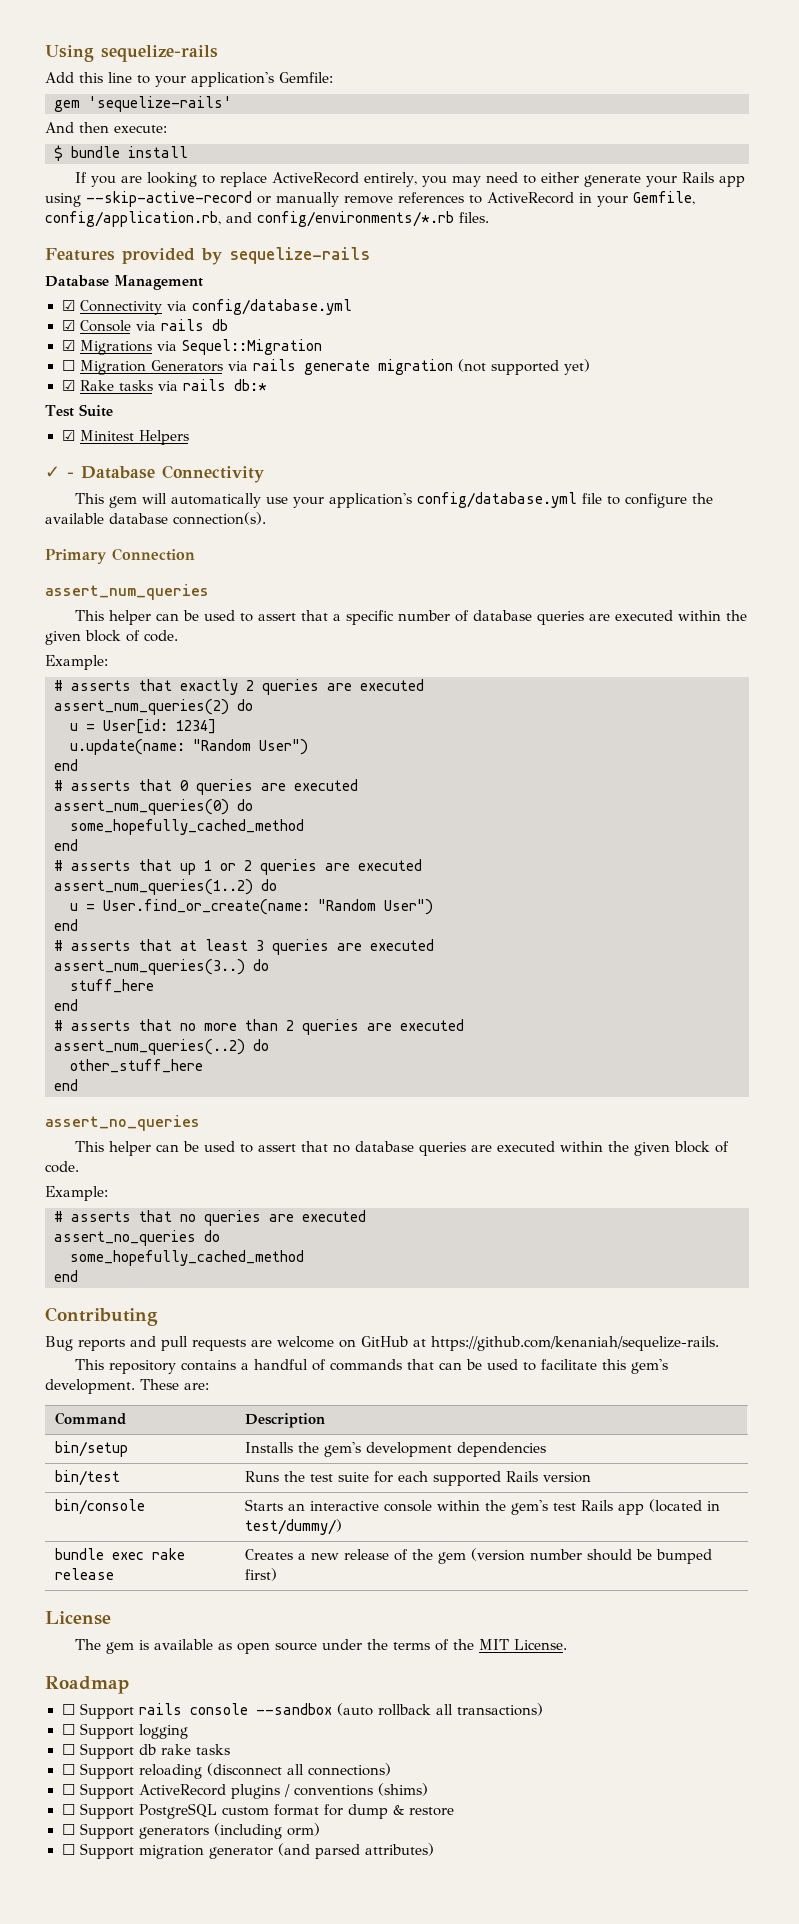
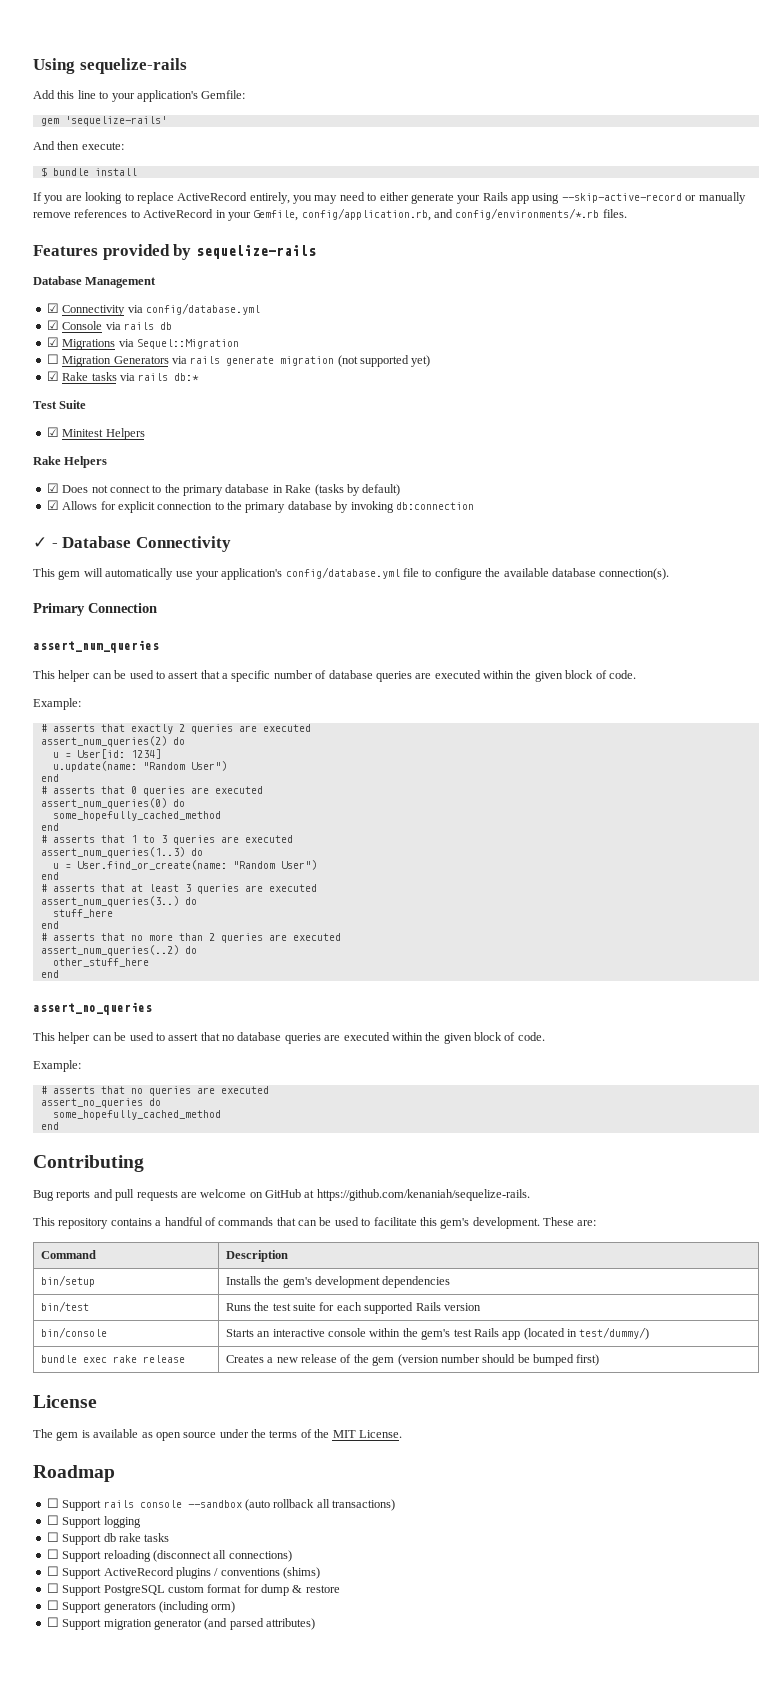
+ Rake Helpers
+ ☑ Does not connect to the primary database in Rake (tasks by default)
+ ☑ Allows for explicit connection to the primary database by invoking db:connection
- # asserts that up 1 or 2 queries are executed
- assert_num_queries(1..2) do
+ # asserts that 1 to 3 queries are executed
+ assert_num_queries(1..3) do

